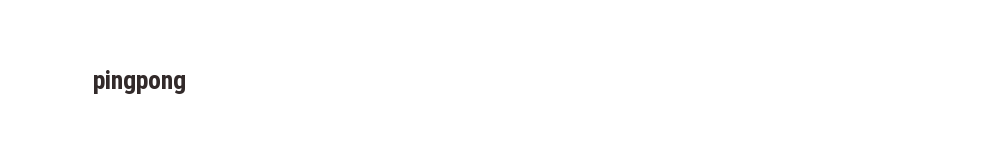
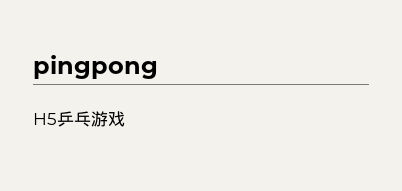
+ H5乒乓游戏

